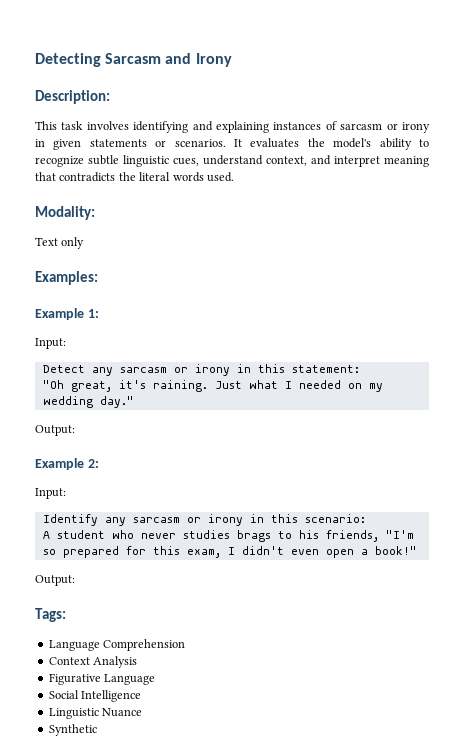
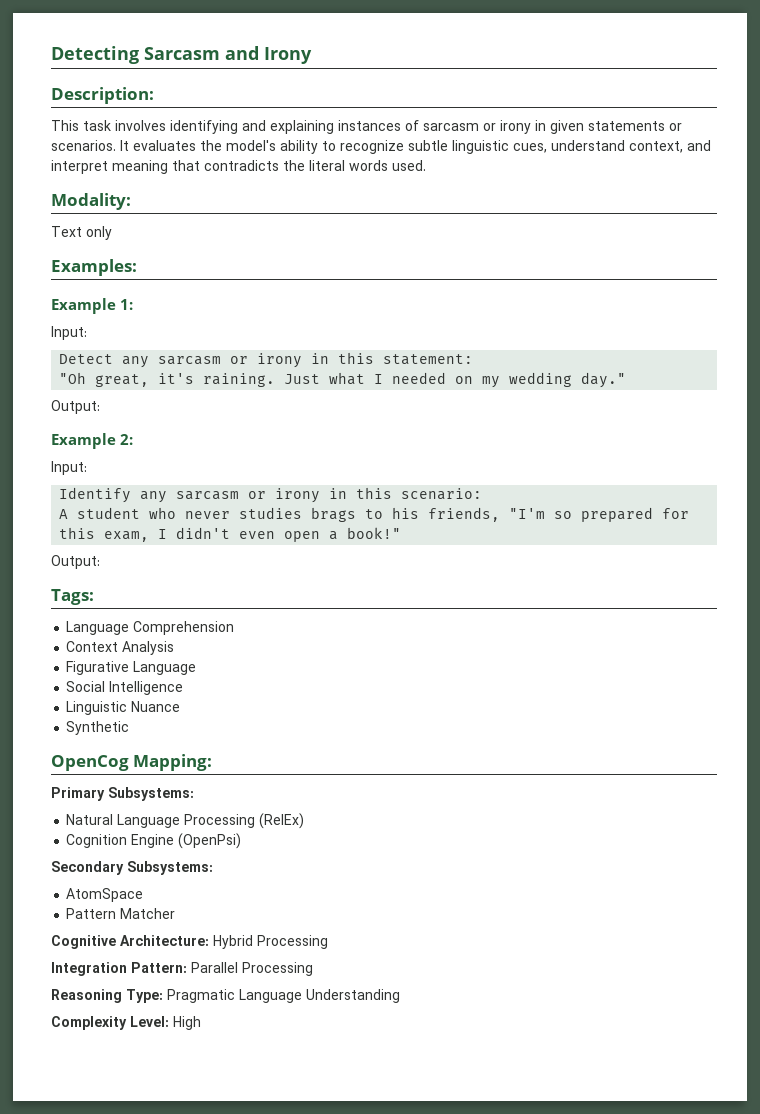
+ OpenCog Mapping:
+ Primary Subsystems:
+ Natural Language Processing (RelEx)
+ Cognition Engine (OpenPsi)
+ Secondary Subsystems:
+ AtomSpace
+ Pattern Matcher
+ Cognitive Architecture: Hybrid Processing
+ Integration Pattern: Parallel Processing
+ Reasoning Type: Pragmatic Language Understanding
+ Complexity Level: High

